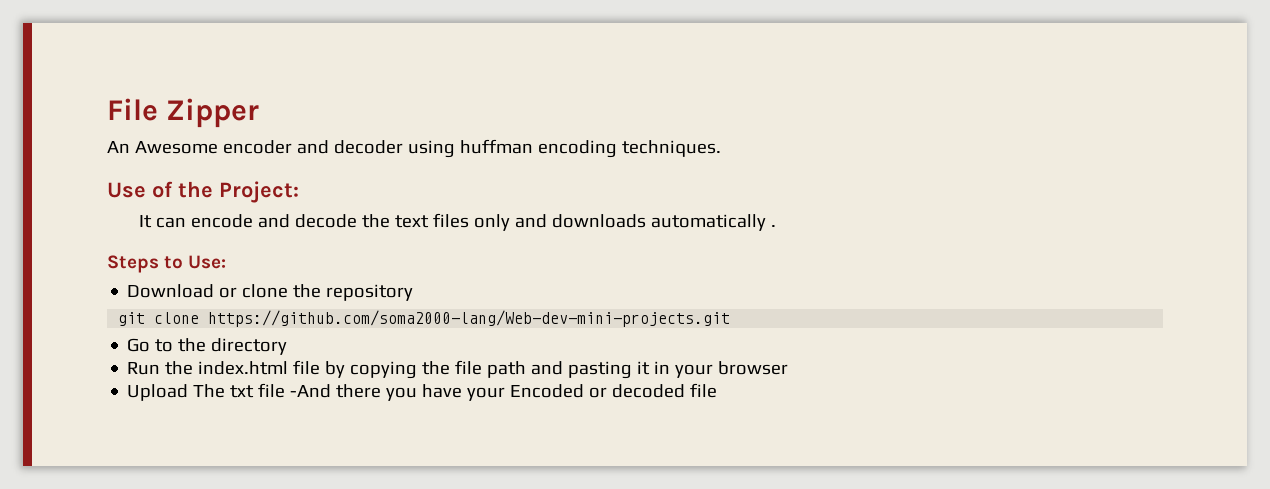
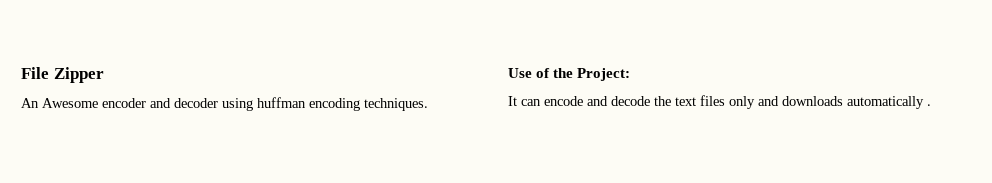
- Steps to Use:
- Download or clone the repository
- git clone https://github.com/soma2000-lang/Web-dev-mini-projects.git
- Go to the directory
- Run the index.html file by copying the file path and pasting it in your browser
- Upload The txt file -And there you have your Encoded or decoded file

